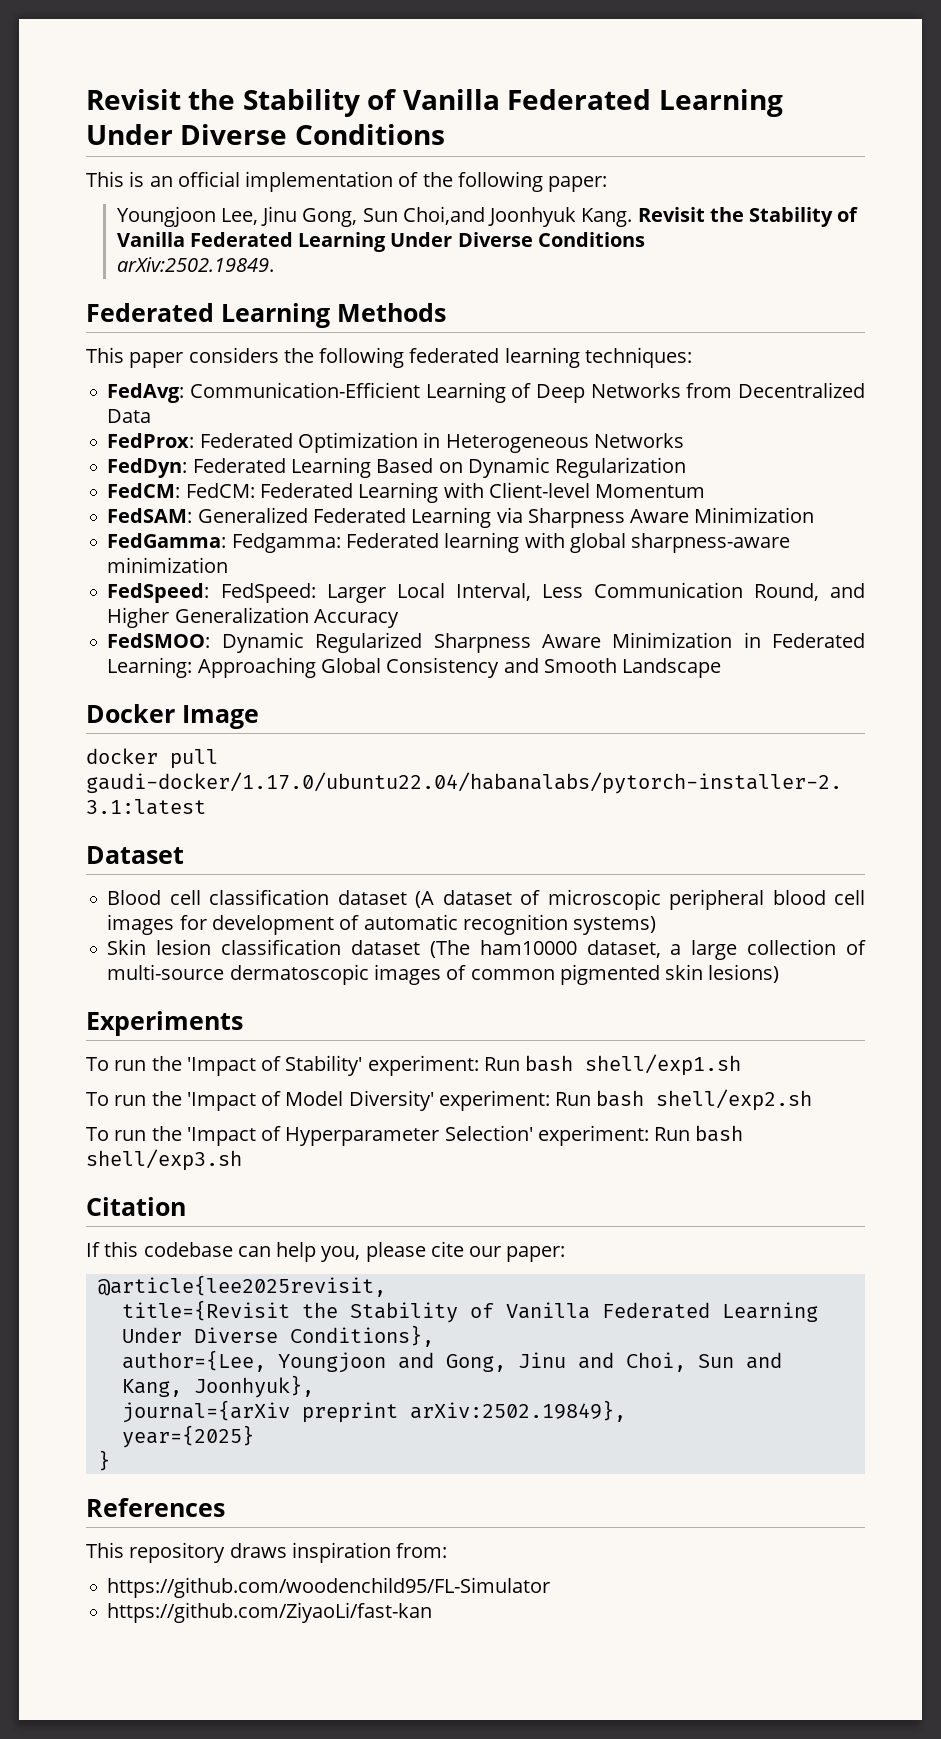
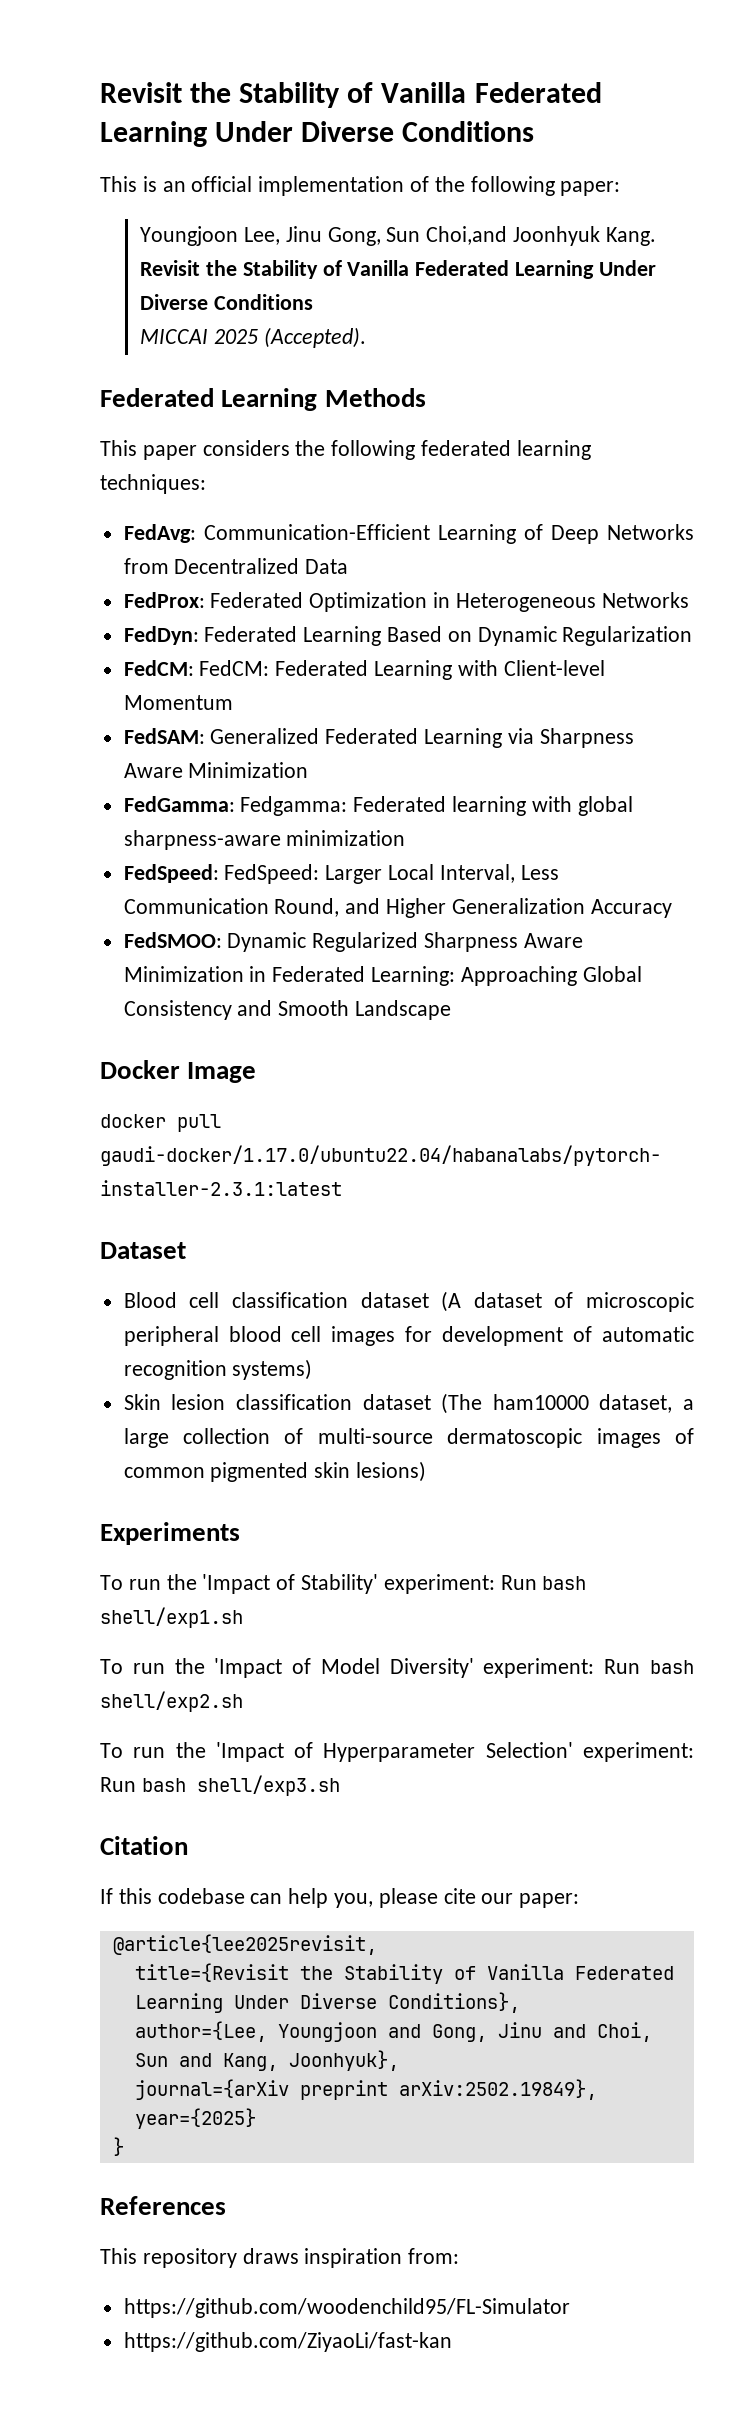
- arXiv:2502.19849.
+ MICCAI 2025 (Accepted).

